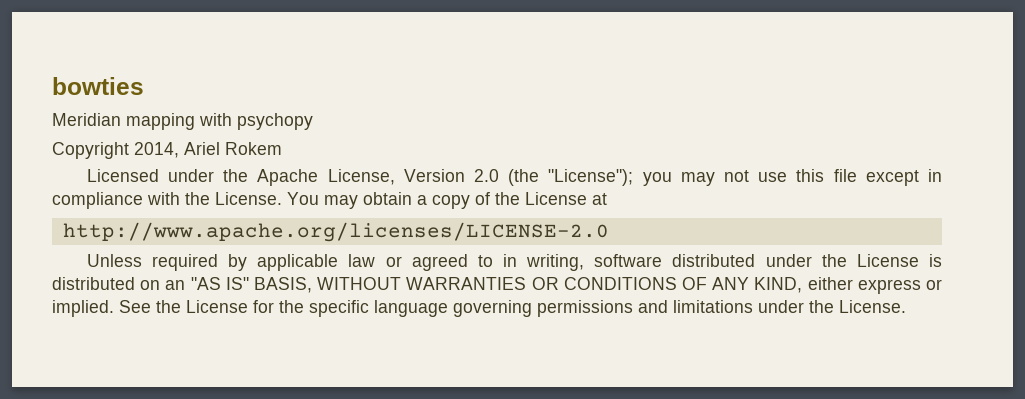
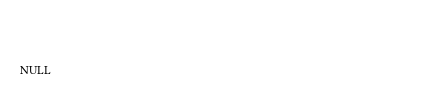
- bowties
- Meridian mapping with psychopy
- Copyright 2014, Ariel Rokem
- Licensed under the Apache License, Version 2.0 (the "License"); you may not use this file except in compliance with the License. You may obtain a copy of the License at
- http://www.apache.org/licenses/LICENSE-2.0
- Unless required by applicable law or agreed to in writing, software distributed under the License is distributed on an "AS IS" BASIS, WITHOUT WARRANTIES OR CONDITIONS OF ANY KIND, either express or implied. See the License for the specific language governing permissions and limitations under the License.
+ NULL

